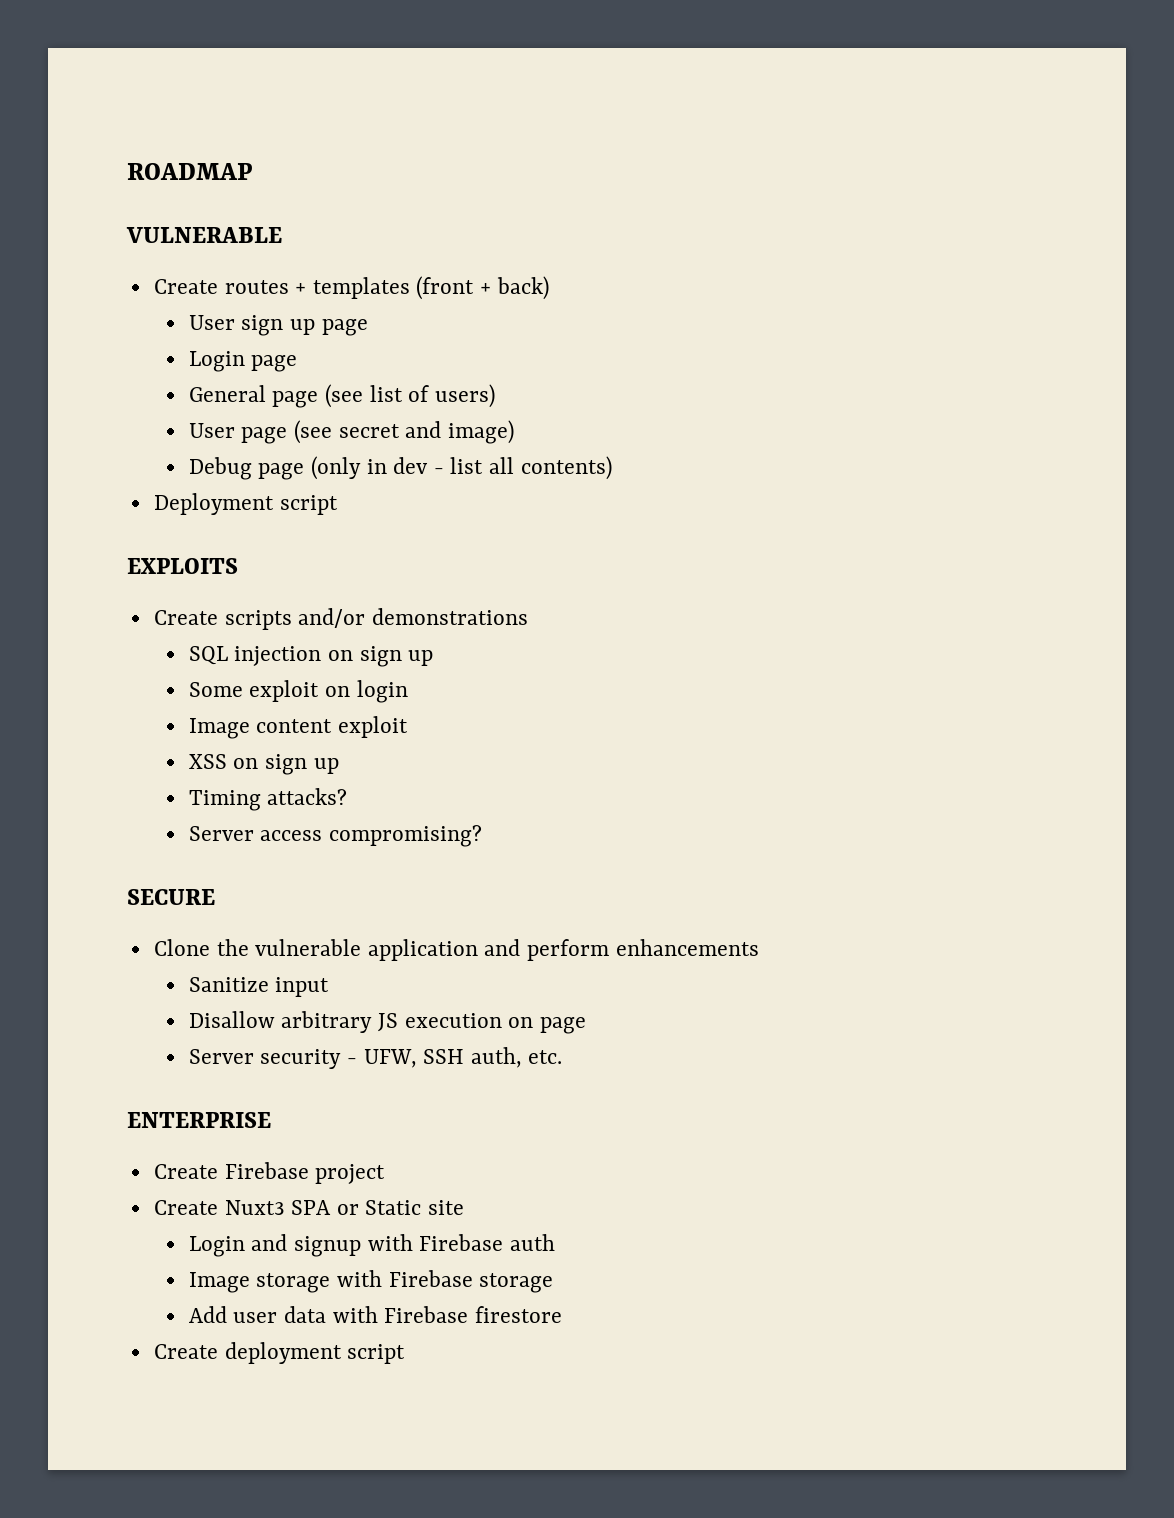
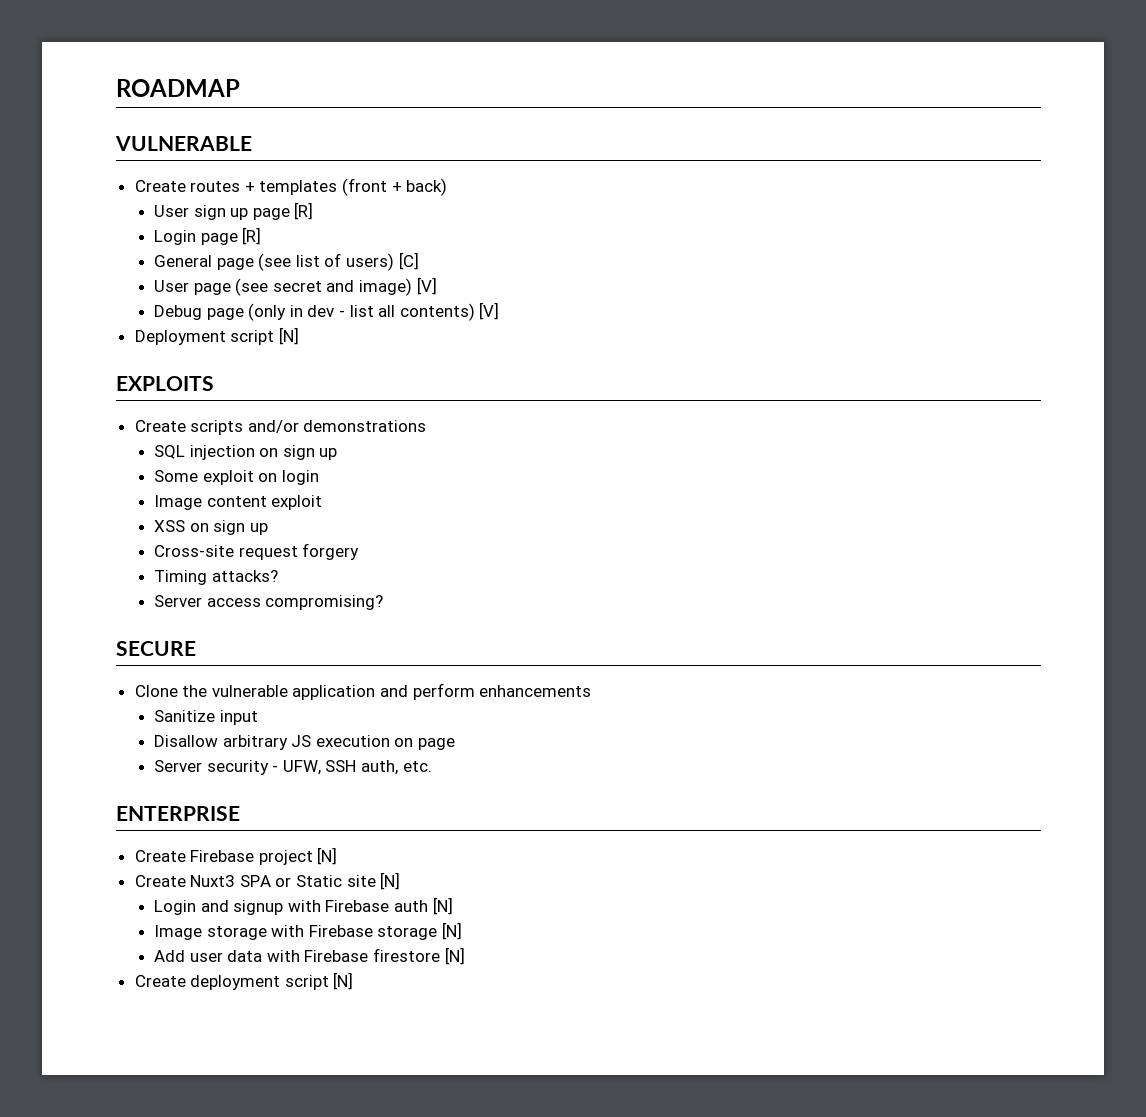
- User sign up page
+ User sign up page [R]
- Login page
+ Login page [R]
- General page (see list of users)
+ General page (see list of users) [C]
- User page (see secret and image)
+ User page (see secret and image) [V]
- Debug page (only in dev - list all contents)
+ Debug page (only in dev - list all contents) [V]
- Deployment script
+ Deployment script [N]
+ Cross-site request forgery
- Create Firebase project
+ Create Firebase project [N]
- Create Nuxt3 SPA or Static site
+ Create Nuxt3 SPA or Static site [N]
- Login and signup with Firebase auth
+ Login and signup with Firebase auth [N]
- Image storage with Firebase storage
+ Image storage with Firebase storage [N]
- Add user data with Firebase firestore
+ Add user data with Firebase firestore [N]
- Create deployment script
+ Create deployment script [N]

